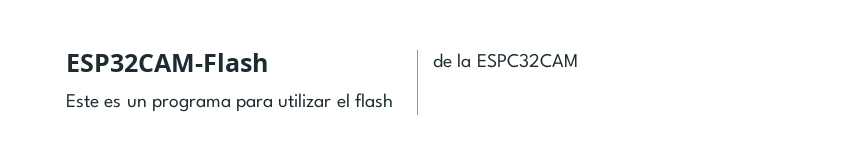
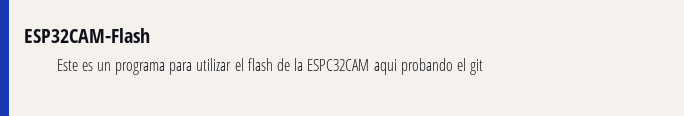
- Este es un programa para utilizar el flash de la ESPC32CAM
+ Este es un programa para utilizar el flash de la ESPC32CAM aqui probando el git

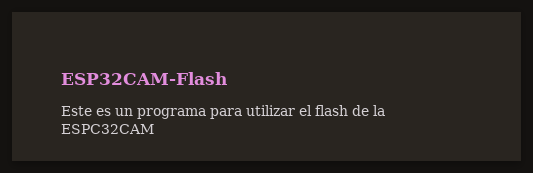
- Este es un programa para utilizar el flash de la ESPC32CAM aqui probando el git
+ Este es un programa para utilizar el flash de la ESPC32CAM

